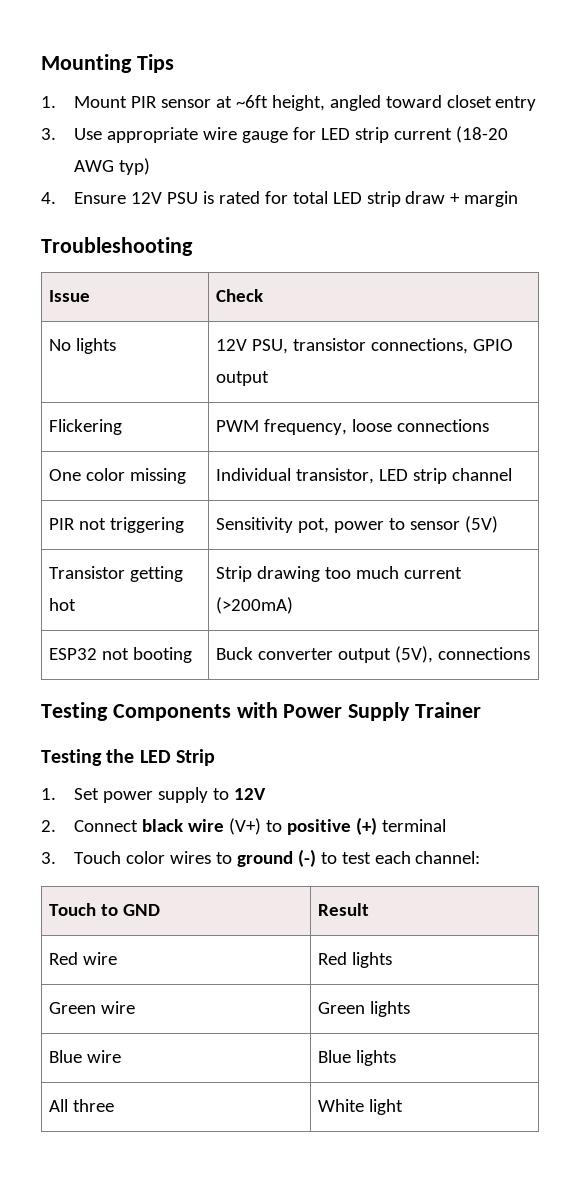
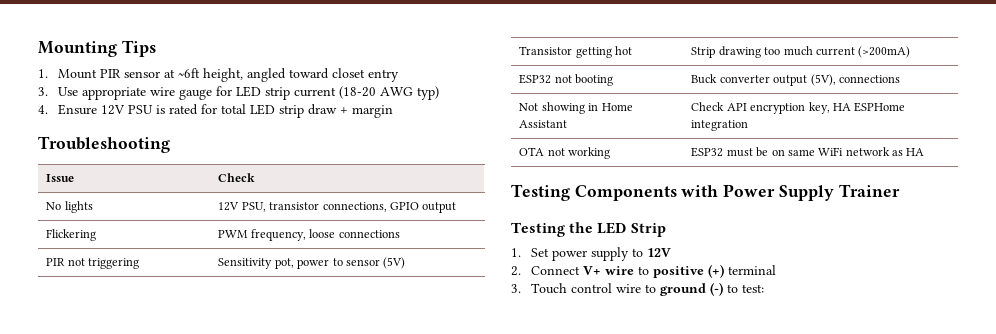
- One color missing | Individual transistor, LED strip channel
+ Not showing in Home Assistant | Check API encryption key, HA ESPHome integration
+ OTA not working | ESP32 must be on same WiFi network as HA
- 2. Connect black wire (V+) to positive (+) terminal
+ 2. Connect V+ wire to positive (+) terminal
- 3. Touch color wires to ground (-) to test each channel:
- Touch to GND | Result
- Red wire | Red lights
- Green wire | Green lights
- Blue wire | Blue lights
- All three | White light
+ 3. Touch control wire to ground (-) to test:

